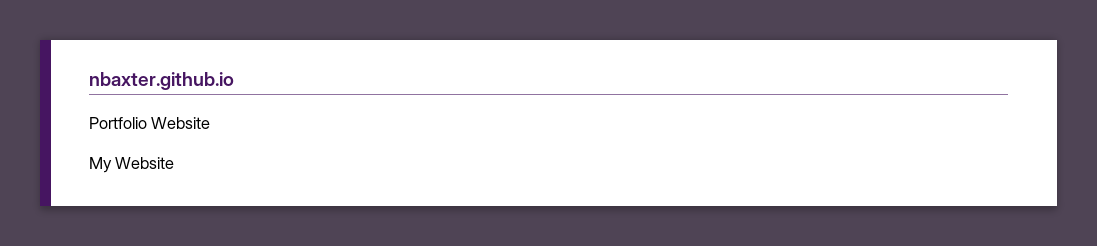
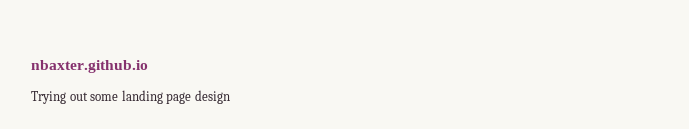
- Portfolio Website
- My Website
+ Trying out some landing page design

